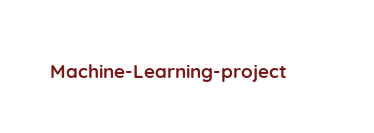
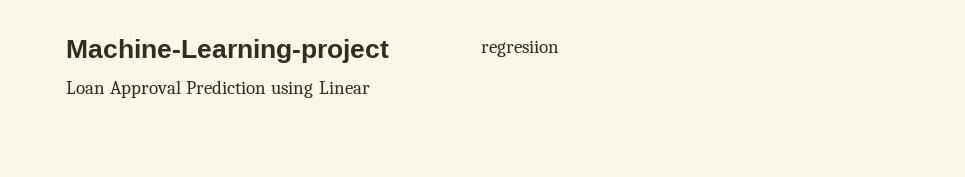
+ Loan Approval Prediction using Linear regresiion

